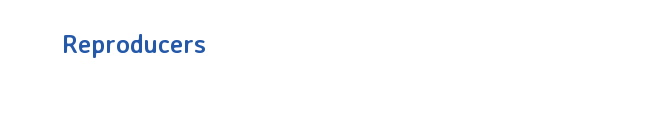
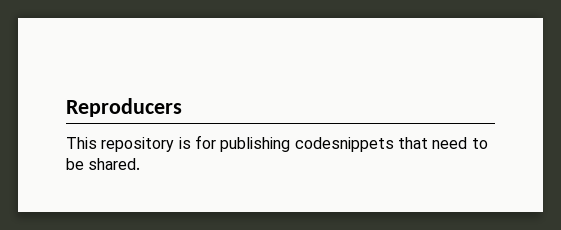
+ This repository is for publishing codesnippets that need to be shared.

